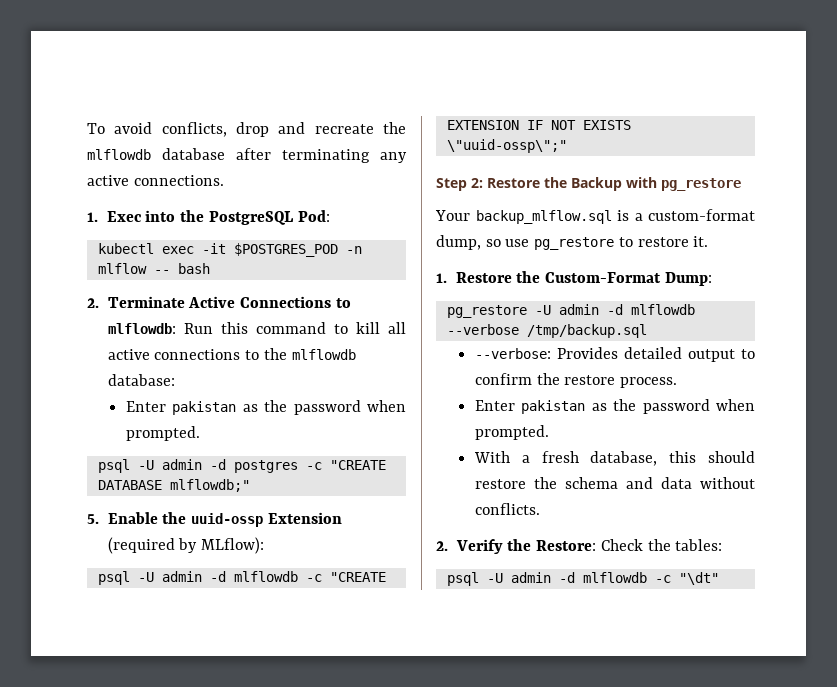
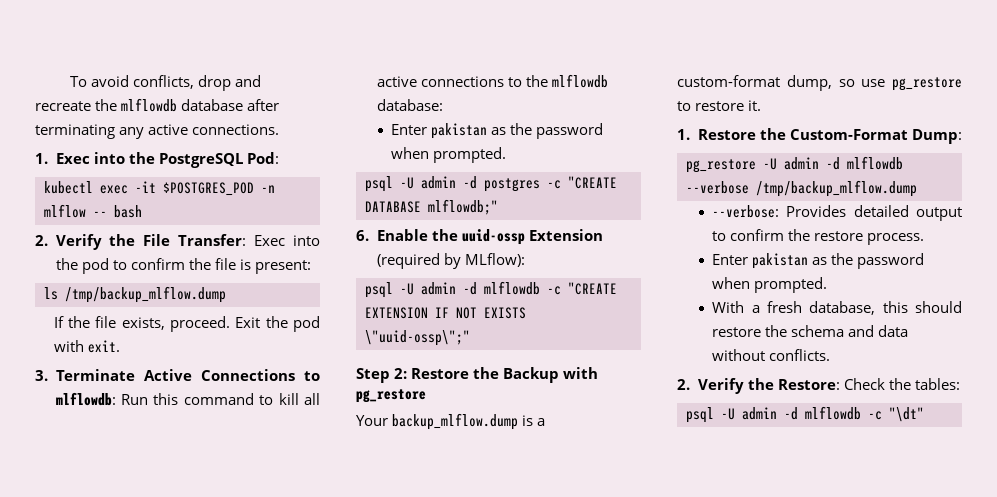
- 2. Terminate Active Connections to mlflowdb: Run this command to kill all active connections to the mlflowdb database:
+ 2. Verify the File Transfer: Exec into the pod to confirm the file is present:
+ ls /tmp/backup_mlflow.dump
+ If the file exists, proceed. Exit the pod with exit.
+ 3. Terminate Active Connections to mlflowdb: Run this command to kill all active connections to the mlflowdb database:
- 5. Enable the uuid-ossp Extension (required by MLflow):
+ 6. Enable the uuid-ossp Extension (required by MLflow):
- Your backup_mlflow.sql is a custom-format dump, so use pg_restore to restore it.
+ Your backup_mlflow.dump is a custom-format dump, so use pg_restore to restore it.
- pg_restore -U admin -d mlflowdb --verbose /tmp/backup.sql
+ pg_restore -U admin -d mlflowdb --verbose /tmp/backup_mlflow.dump

